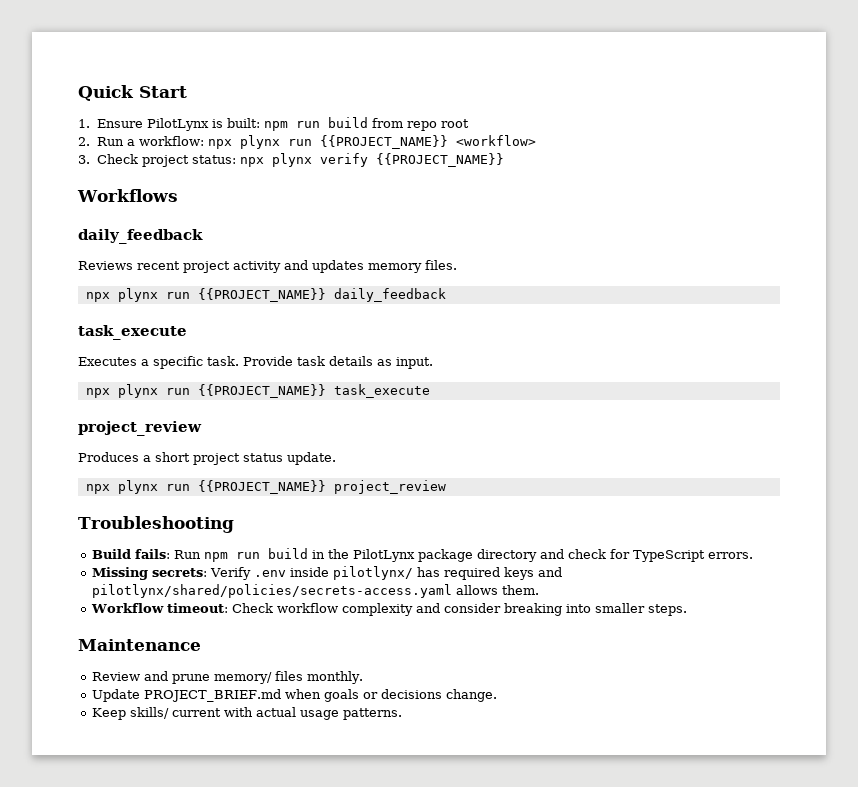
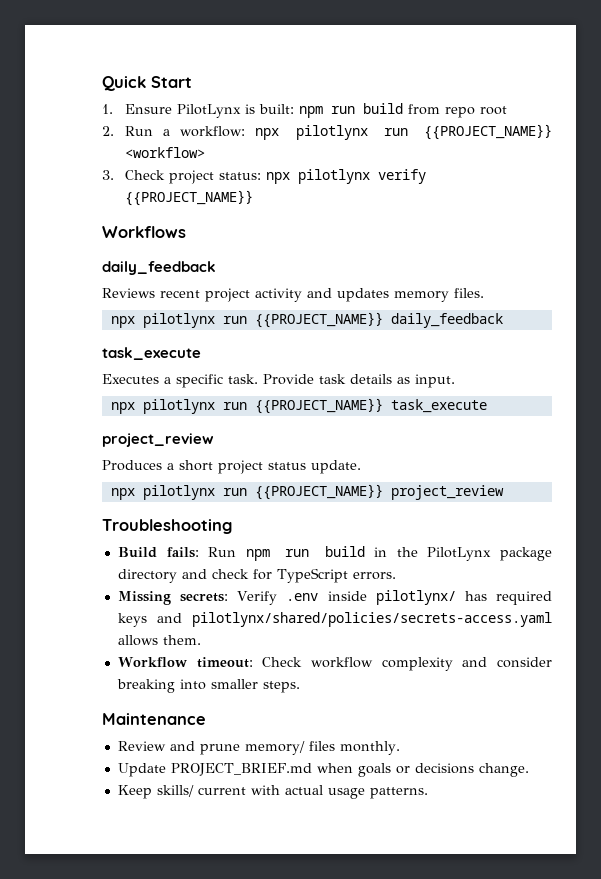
- 2. Run a workflow: npx plynx run {{PROJECT_NAME}} <workflow>
+ 2. Run a workflow: npx pilotlynx run {{PROJECT_NAME}} <workflow>
- 3. Check project status: npx plynx verify {{PROJECT_NAME}}
+ 3. Check project status: npx pilotlynx verify {{PROJECT_NAME}}
- npx plynx run {{PROJECT_NAME}} daily_feedback
+ npx pilotlynx run {{PROJECT_NAME}} daily_feedback
- npx plynx run {{PROJECT_NAME}} task_execute
+ npx pilotlynx run {{PROJECT_NAME}} task_execute
- npx plynx run {{PROJECT_NAME}} project_review
+ npx pilotlynx run {{PROJECT_NAME}} project_review

